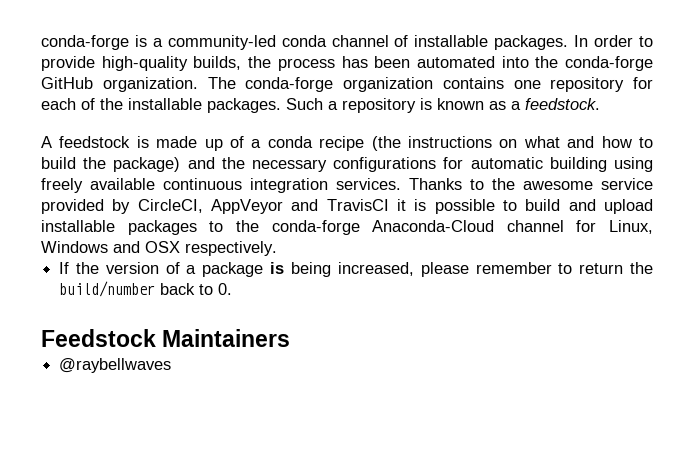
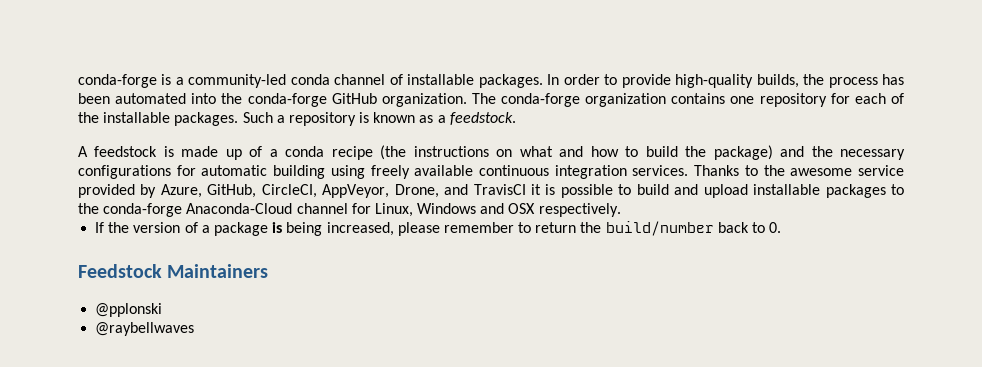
- Thanks to the awesome service provided by CircleCI, AppVeyor and TravisCI it is possible to build and upload installable packages to the conda-forge Anaconda-Cloud channel for Linux, Windows and OSX respectively.
+ Thanks to the awesome service provided by Azure, GitHub, CircleCI, AppVeyor, Drone, and TravisCI it is possible to build and upload installable packages to the conda-forge Anaconda-Cloud channel for Linux, Windows and OSX respectively.
+ @pplonski

